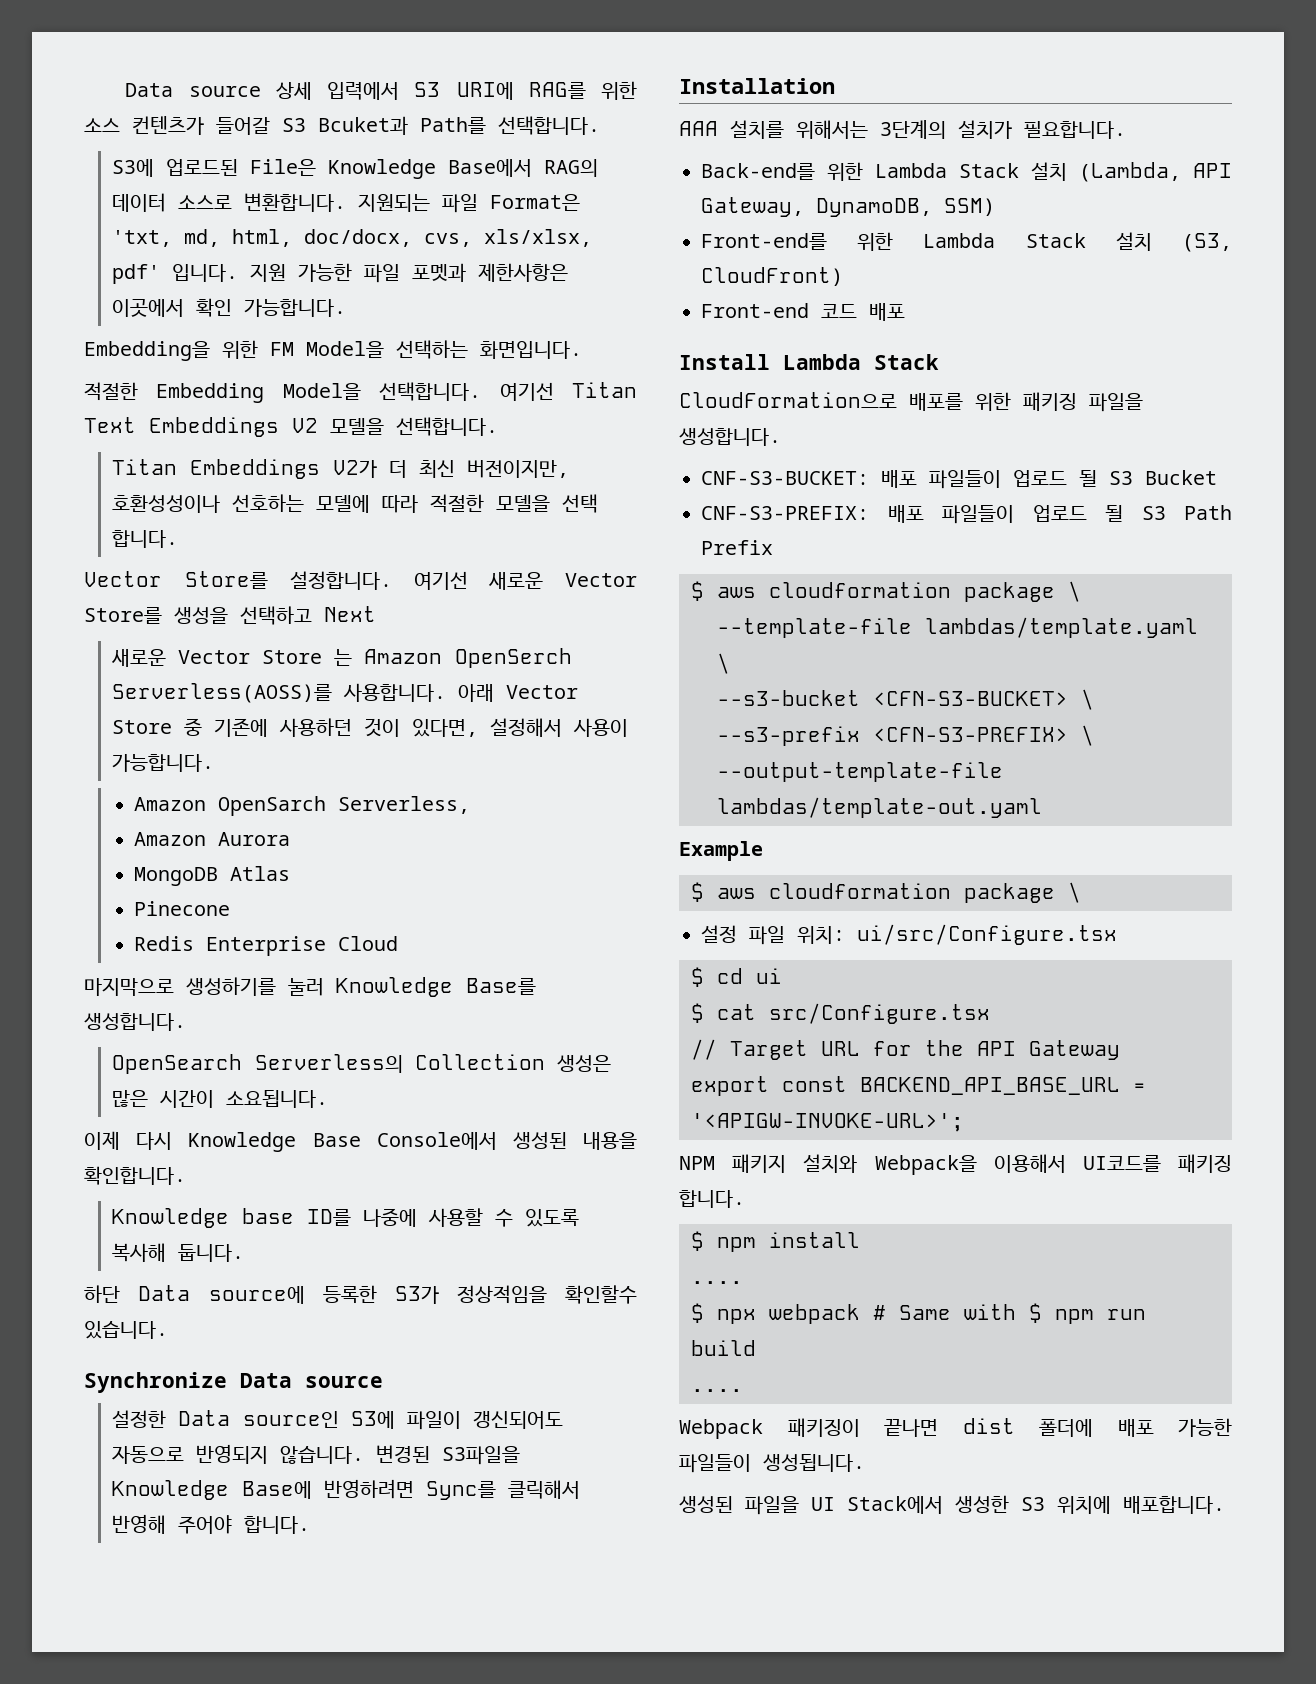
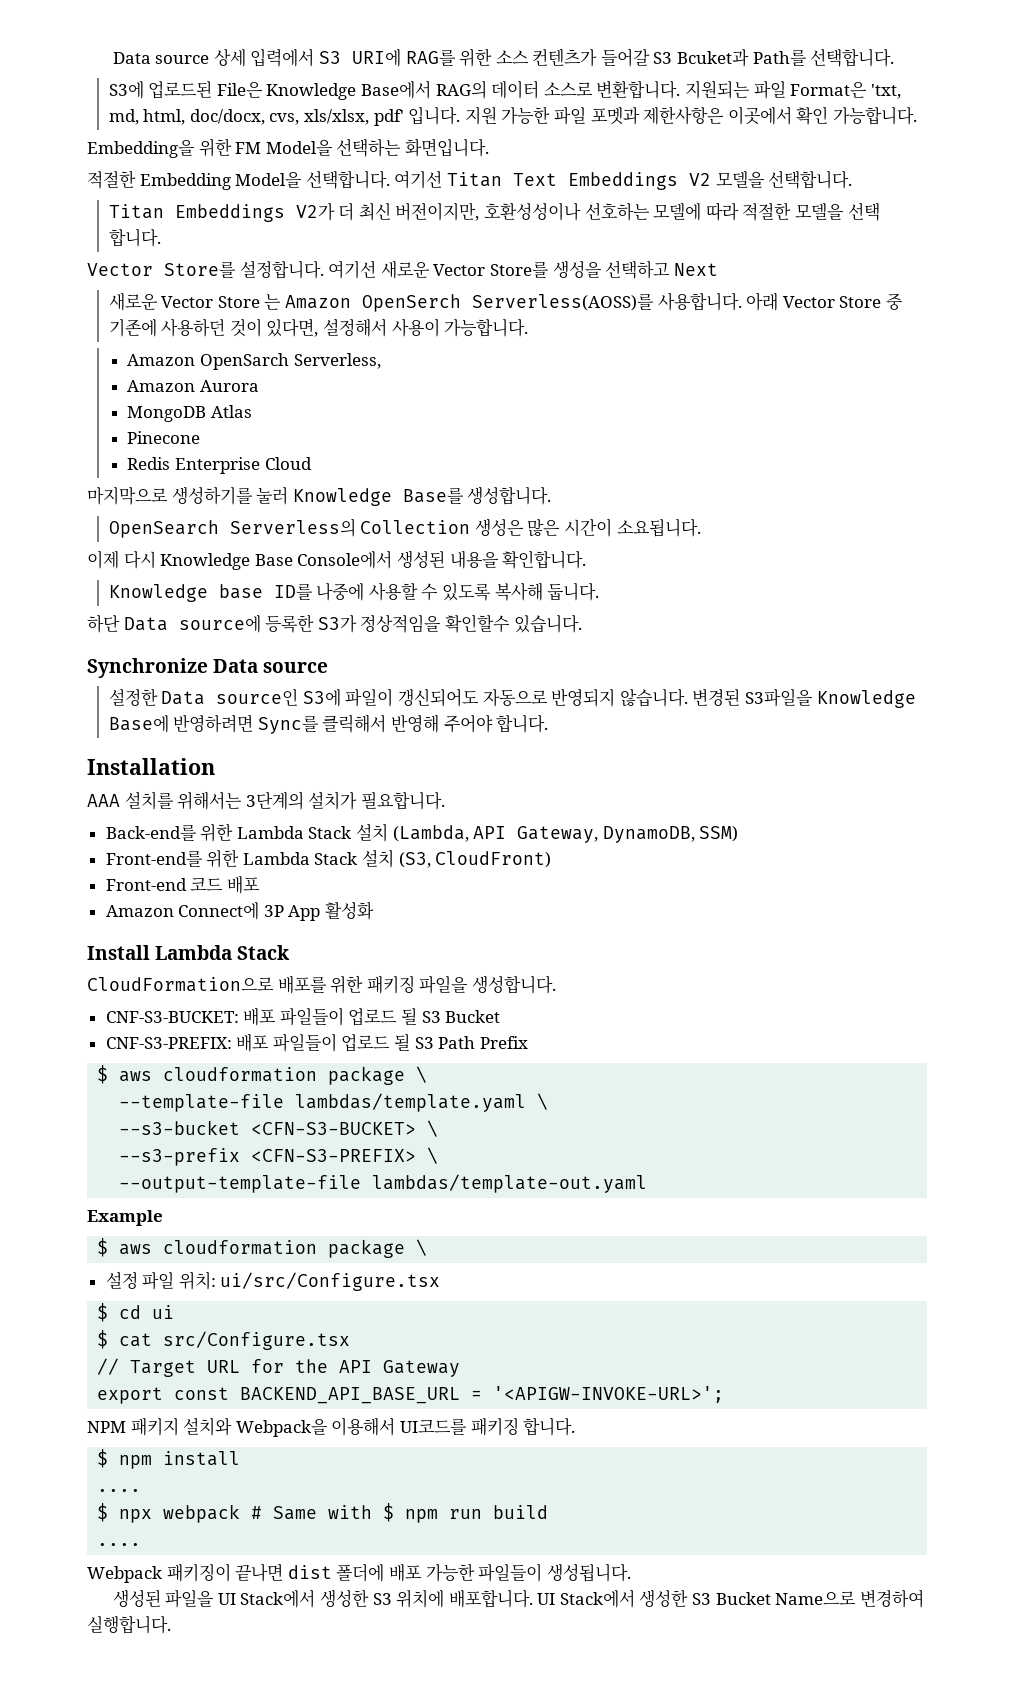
+ Amazon Connect에 3P App 활성화
+ UI Stack에서 생성한 S3 Bucket Name으로 변경하여 실행합니다.

